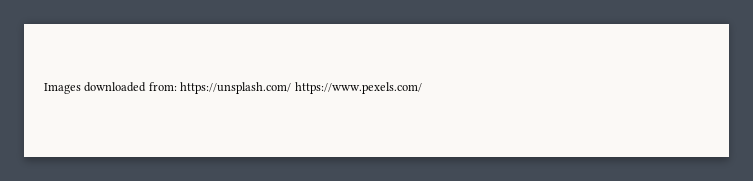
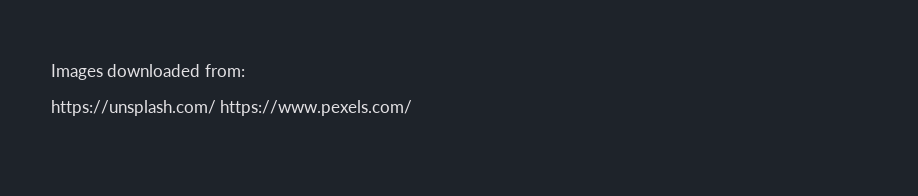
- Images downloaded from: https://unsplash.com/ https://www.pexels.com/
+ Images downloaded from:
+ https://unsplash.com/ https://www.pexels.com/

